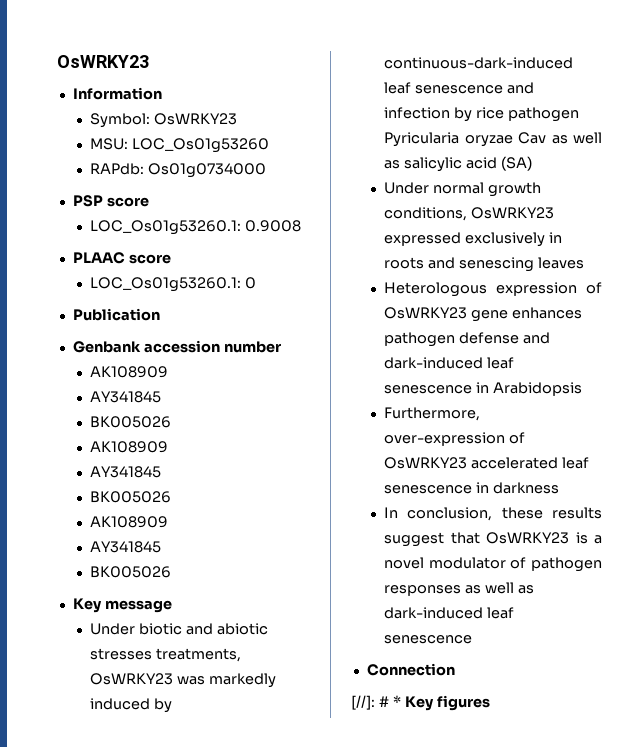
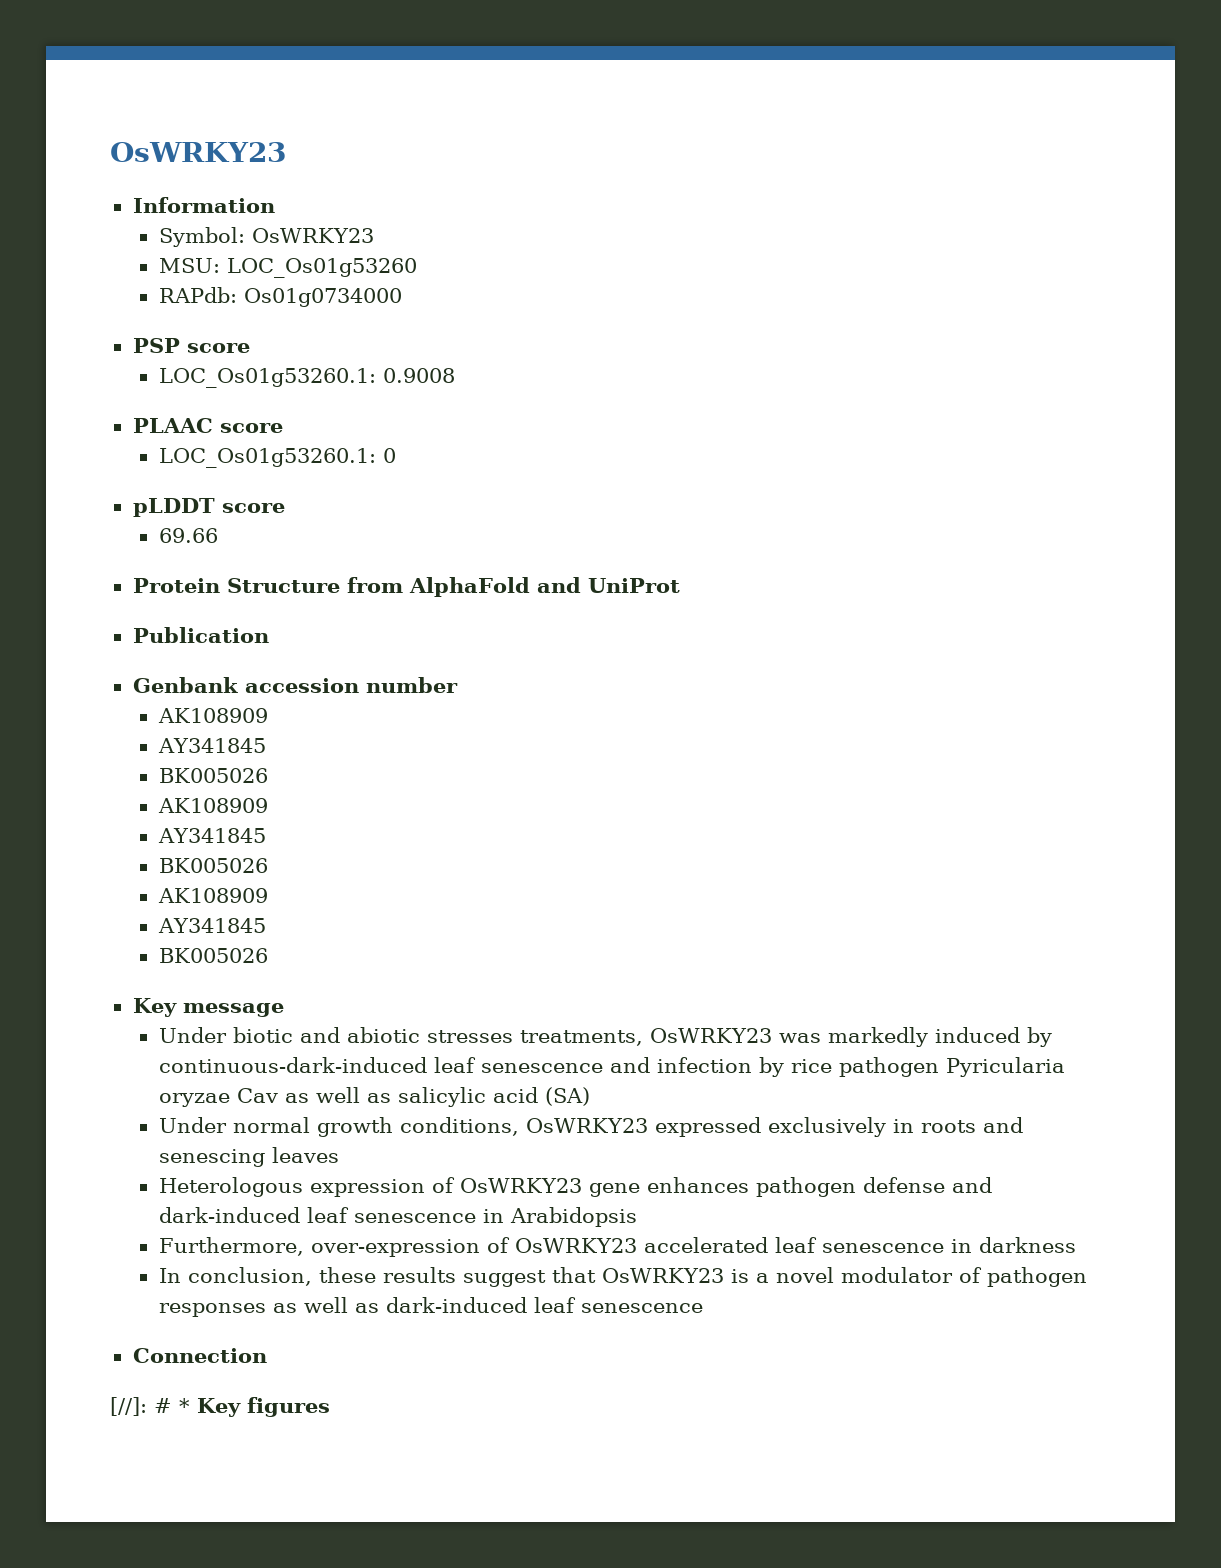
+ pLDDT score
+ 69.66
+ Protein Structure from AlphaFold and UniProt

